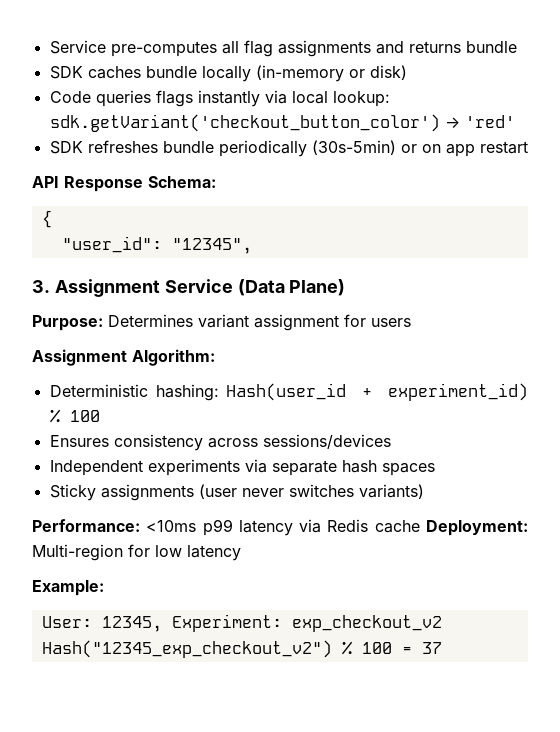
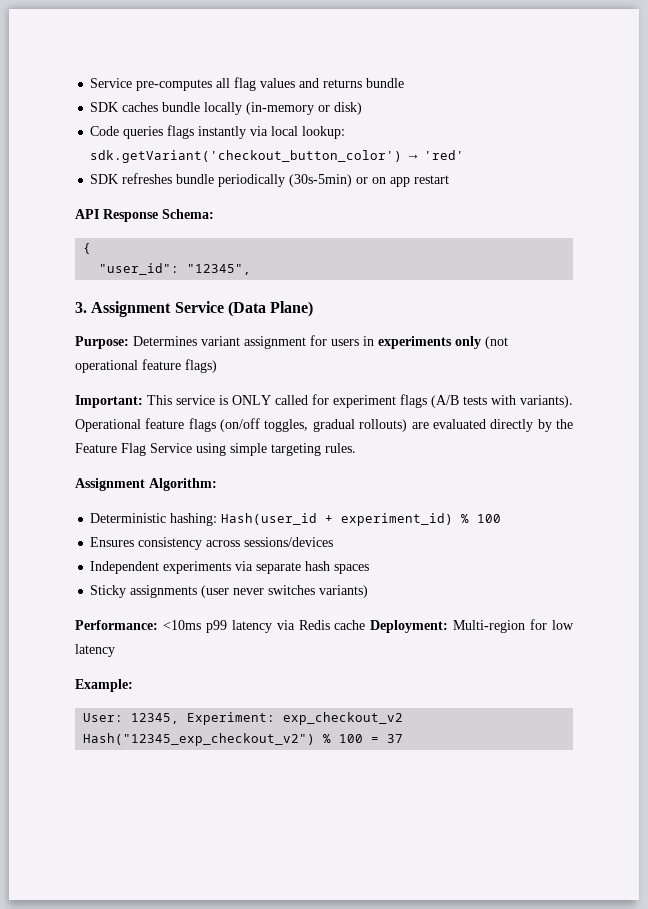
- Service pre-computes all flag assignments and returns bundle
+ Service pre-computes all flag values and returns bundle
- Purpose: Determines variant assignment for users
+ Purpose: Determines variant assignment for users in experiments only (not operational feature flags)
+ Important: This service is ONLY called for experiment flags (A/B tests with variants). Operational feature flags (on/off toggles, gradual rollouts) are evaluated directly by the Feature Flag Service using simple targeting rules.

